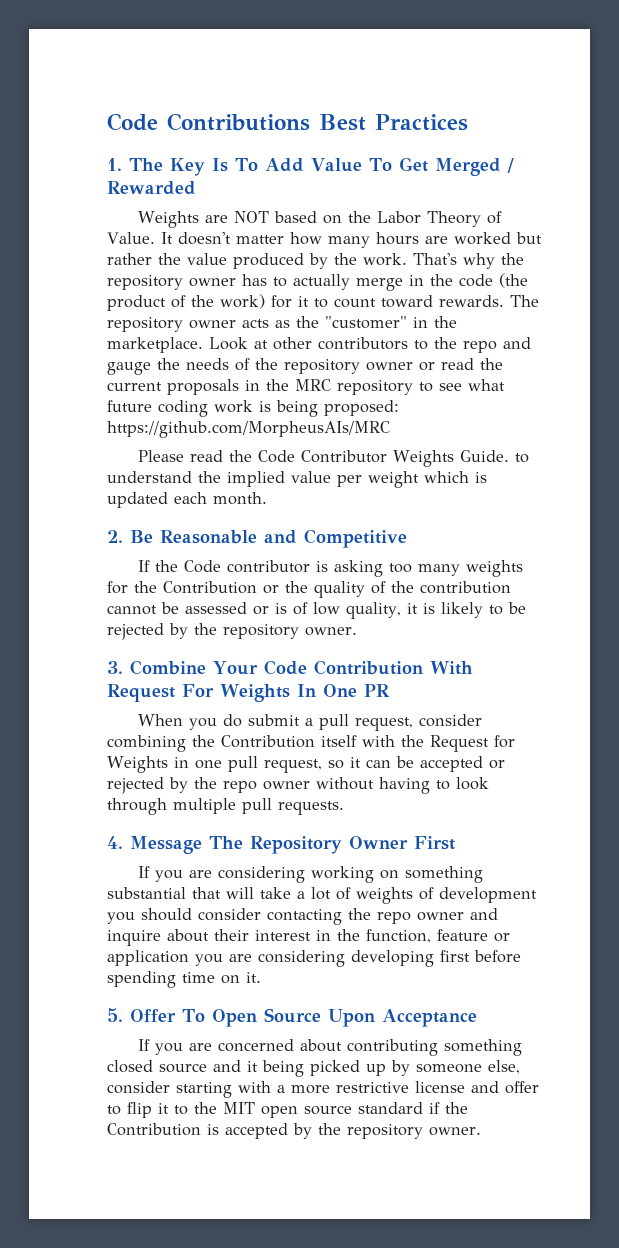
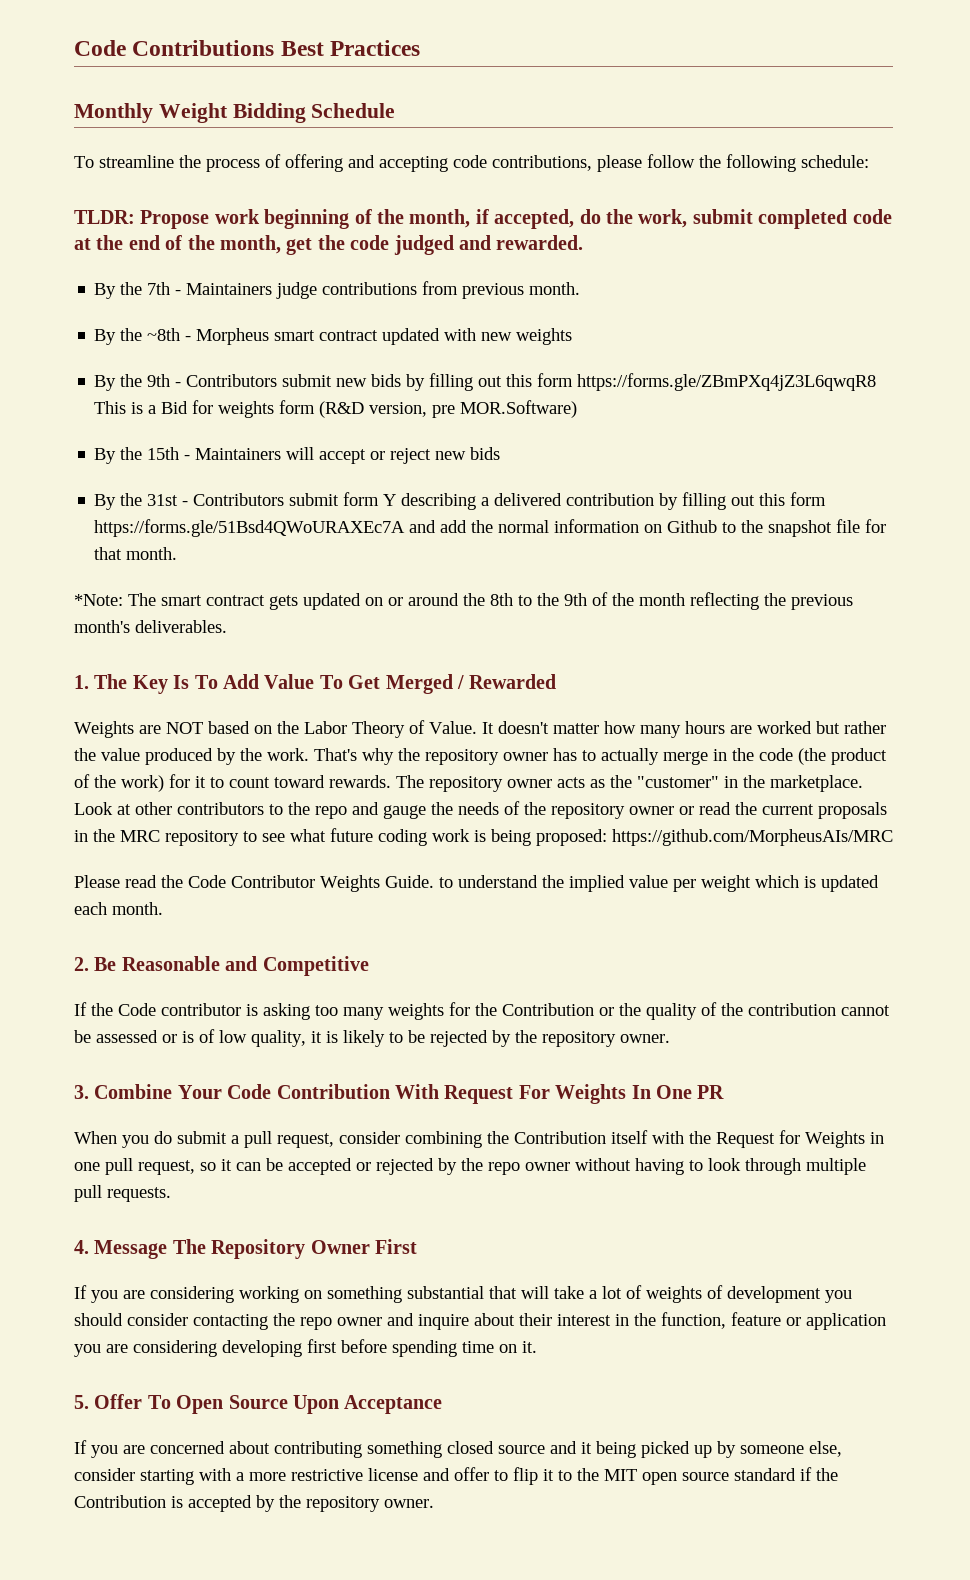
+ Monthly Weight Bidding Schedule
+ To streamline the process of offering and accepting code contributions, please follow the following schedule:
+ TLDR: Propose work beginning of the month, if accepted, do the work, submit completed code at the end of the month, get the code judged and rewarded.
+ By the 7th - Maintainers judge contributions from previous month.
+ By the ~8th - Morpheus smart contract updated with new weights
+ By the 9th - Contributors submit new bids by filling out this form https://forms.gle/ZBmPXq4jZ3L6qwqR8 This is a Bid for weights form (R&D version, pre MOR.Software)
+ By the 15th - Maintainers will accept or reject new bids
+ By the 31st - Contributors submit form Y describing a delivered contribution by filling out this form https://forms.gle/51Bsd4QWoURAXEc7A and add the normal information on Github to the snapshot file for that month.
+ *Note: The smart contract gets updated on or around the 8th to the 9th of the month reflecting the previous month's deliverables.

